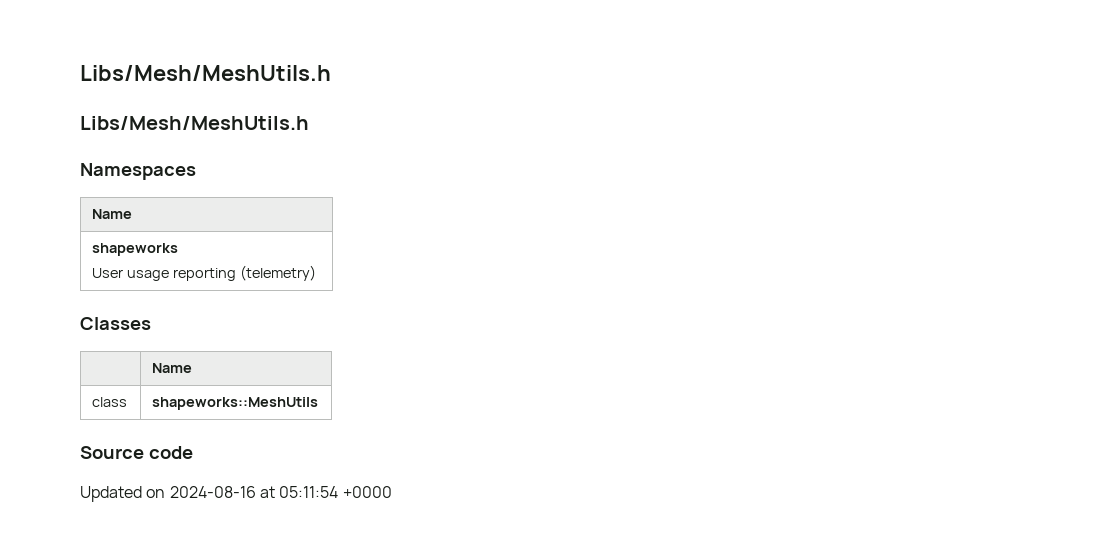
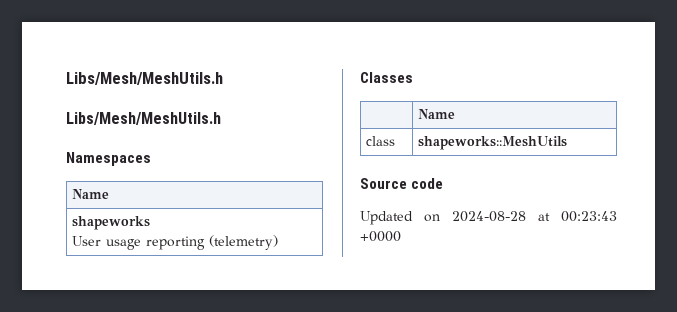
- Updated on 2024-08-16 at 05:11:54 +0000
+ Updated on 2024-08-28 at 00:23:43 +0000

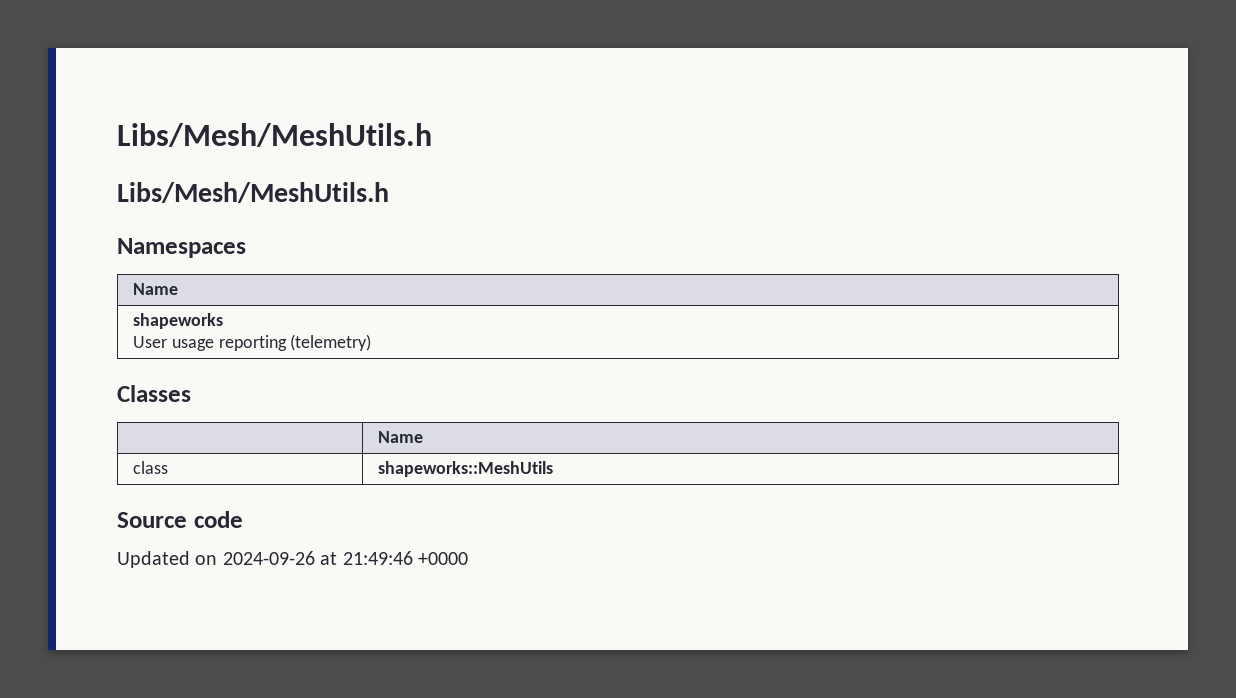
- Updated on 2024-08-28 at 00:23:43 +0000
+ Updated on 2024-09-26 at 21:49:46 +0000

